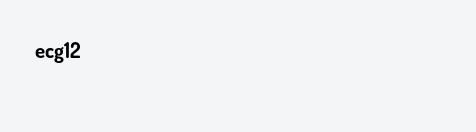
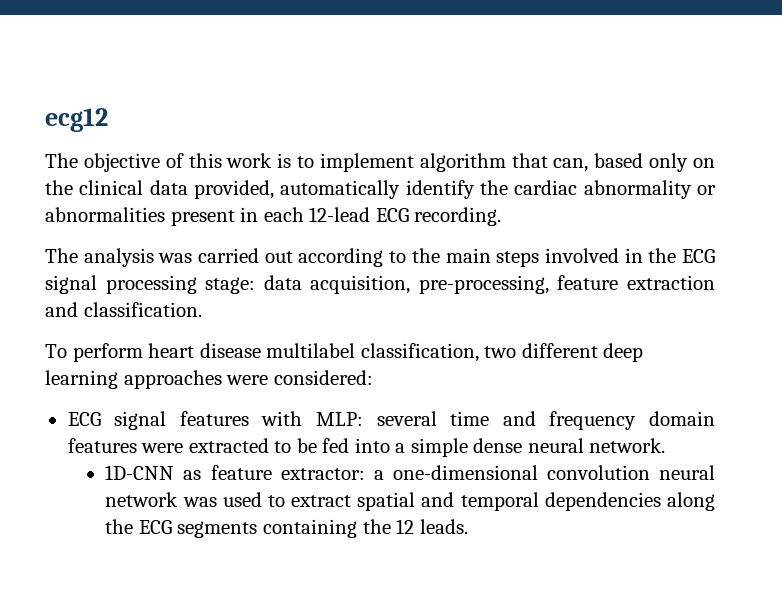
+ The objective of this work is to implement algorithm that can, based only on the clinical data provided, automatically identify the cardiac abnormality or abnormalities present in each 12-lead ECG recording.
+ The analysis was carried out according to the main steps involved in the ECG signal processing stage: data acquisition, pre-processing, feature extraction and classification.
+ To perform heart disease multilabel classification, two different deep learning approaches were considered:
+ ECG signal features with MLP: several time and frequency domain features were extracted to be fed into a simple dense neural network.
+ 1D-CNN as feature extractor: a one-dimensional convolution neural network was used to extract spatial and temporal dependencies along the ECG segments containing the 12 leads.

